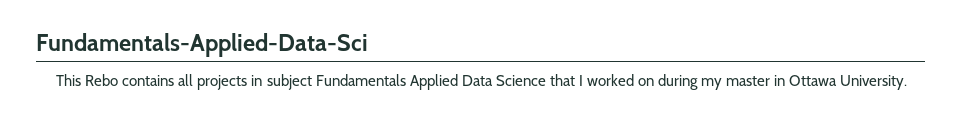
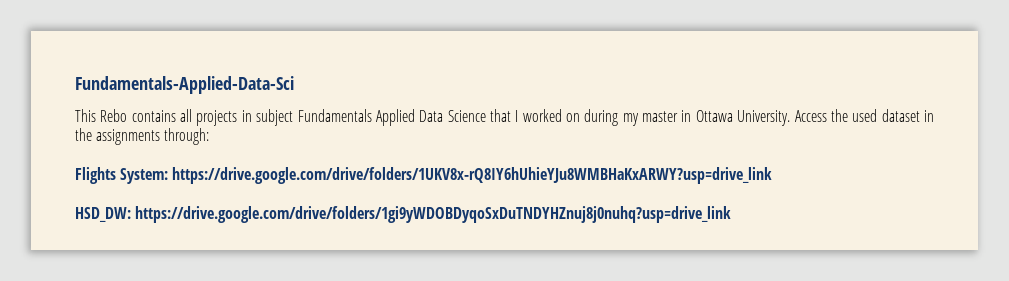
+ Access the used dataset in the assignments through:
+ Flights System: https://drive.google.com/drive/folders/1UKV8x-rQ8IY6hUhieYJu8WMBHaKxARWY?usp=drive_link
+ HSD_DW: https://drive.google.com/drive/folders/1gi9yWDOBDyqoSxDuTNDYHZnuj8j0nuhq?usp=drive_link

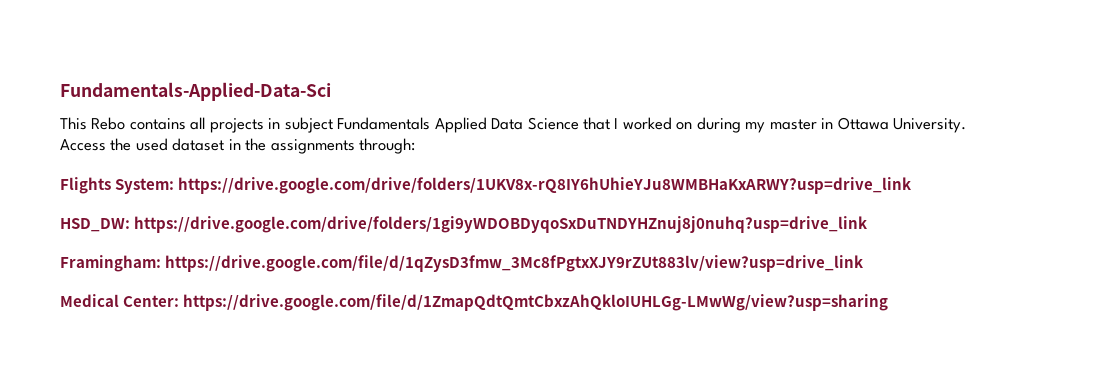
- This Rebo contains all projects in subject Fundamentals Applied Data Science that I worked on during my master in Ottawa University. Access the used dataset in the assignments through:
+ This Rebo contains all projects in subject Fundamentals Applied Data Science that I worked on during my master in Ottawa University.
+ Access the used dataset in the assignments through:
+ Framingham: https://drive.google.com/file/d/1qZysD3fmw_3Mc8fPgtxXJY9rZUt883lv/view?usp=drive_link
+ Medical Center: https://drive.google.com/file/d/1ZmapQdtQmtCbxzAhQkloIUHLGg-LMwWg/view?usp=sharing

